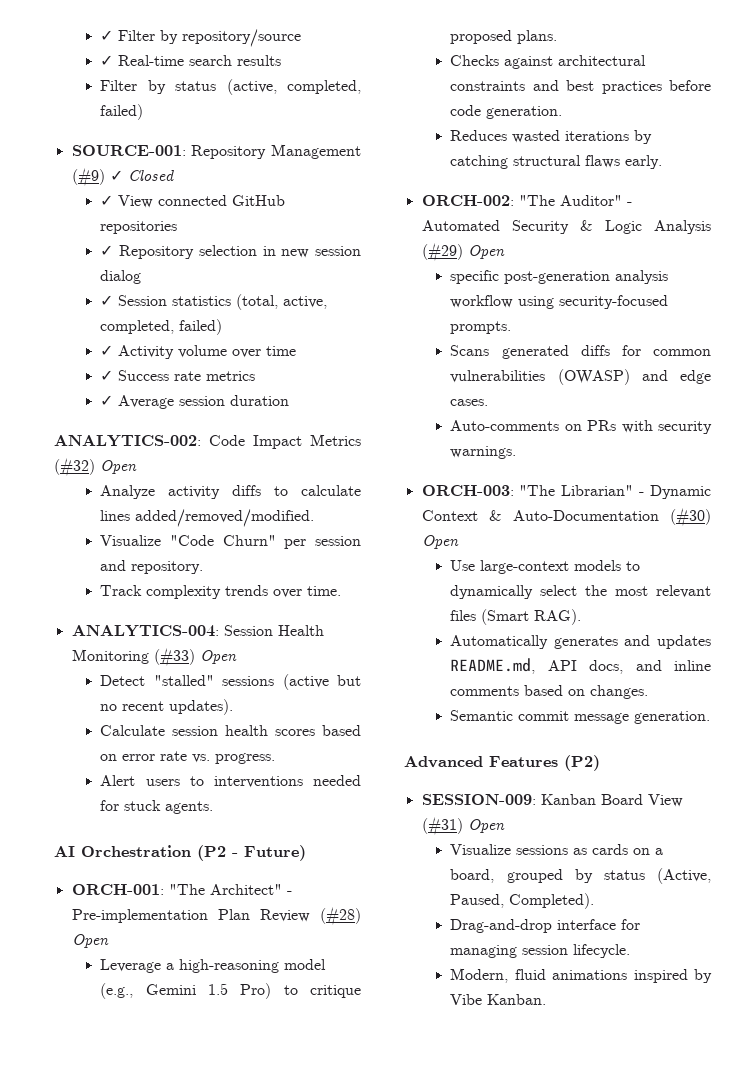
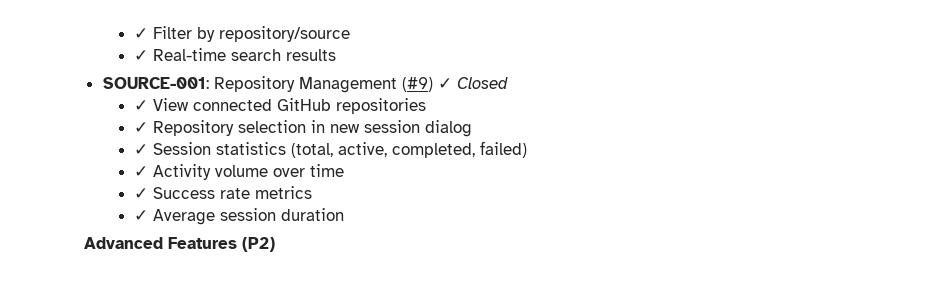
- Filter by status (active, completed, failed)
- ANALYTICS-002: Code Impact Metrics (#32) Open
- Analyze activity diffs to calculate lines added/removed/modified.
- Visualize "Code Churn" per session and repository.
- Track complexity trends over time.
- ANALYTICS-004: Session Health Monitoring (#33) Open
- Detect "stalled" sessions (active but no recent updates).
- Calculate session health scores based on error rate vs. progress.
- Alert users to interventions needed for stuck agents.
- AI Orchestration (P2 - Future)
- ORCH-001: "The Architect" - Pre-implementation Plan Review (#28) Open
- Leverage a high-reasoning model (e.g., Gemini 1.5 Pro) to critique proposed plans.
- Checks against architectural constraints and best practices before code generation.
- Reduces wasted iterations by catching structural flaws early.
- ORCH-002: "The Auditor" - Automated Security & Logic Analysis (#29) Open
- specific post-generation analysis workflow using security-focused prompts.
- Scans generated diffs for common vulnerabilities (OWASP) and edge cases.
- Auto-comments on PRs with security warnings.
- ORCH-003: "The Librarian" - Dynamic Context & Auto-Documentation (#30) Open
- Use large-context models to dynamically select the most relevant files (Smart RAG).
- Automatically generates and updates README.md, API docs, and inline comments based on changes.
- Semantic commit message generation.
  Advanced Features (P2)
- SESSION-009: Kanban Board View (#31) Open
- Visualize sessions as cards on a board, grouped by status (Active, Paused, Completed).
- Drag-and-drop interface for managing session lifecycle.
- Modern, fluid animations inspired by Vibe Kanban.

